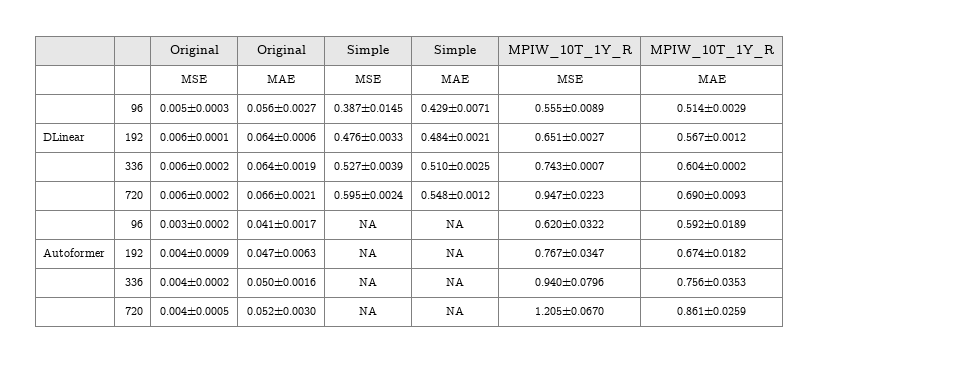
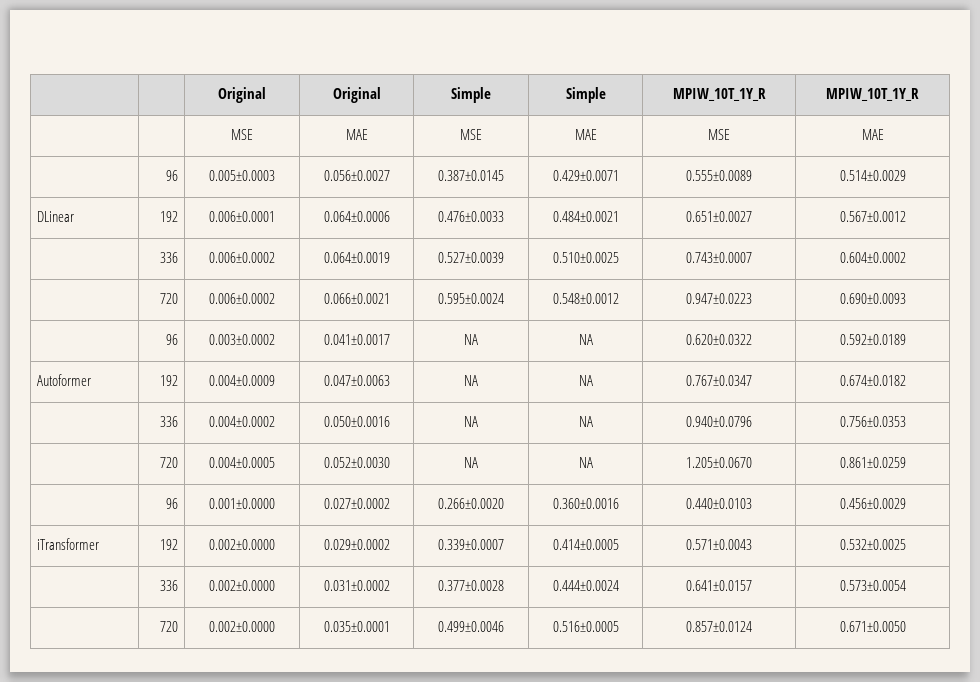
+ | 96 | 0.001±0.0000 | 0.027±0.0002 | 0.266±0.0020 | 0.360±0.0016 | 0.440±0.0103 | 0.456±0.0029
+ iTransformer | 192 | 0.002±0.0000 | 0.029±0.0002 | 0.339±0.0007 | 0.414±0.0005 | 0.571±0.0043 | 0.532±0.0025
+ | 336 | 0.002±0.0000 | 0.031±0.0002 | 0.377±0.0028 | 0.444±0.0024 | 0.641±0.0157 | 0.573±0.0054
+ | 720 | 0.002±0.0000 | 0.035±0.0001 | 0.499±0.0046 | 0.516±0.0005 | 0.857±0.0124 | 0.671±0.0050

